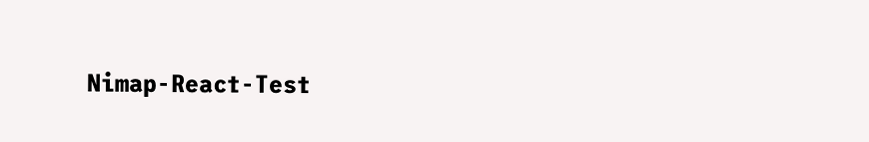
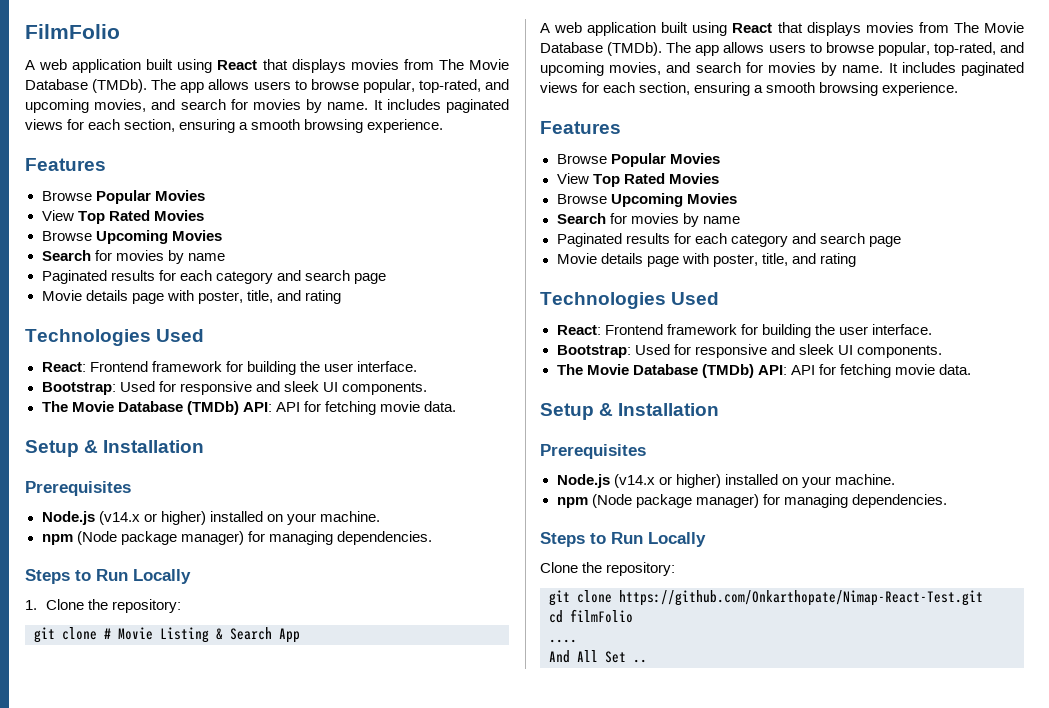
- Nimap-React-Test
+ FilmFolio
+ A web application built using React that displays movies from The Movie Database (TMDb). The app allows users to browse popular, top-rated, and upcoming movies, and search for movies by name. It includes paginated views for each section, ensuring a smooth browsing experience.
+ Features
+ Browse Popular Movies
+ View Top Rated Movies
+ Browse Upcoming Movies
+ Search for movies by name
+ Paginated results for each category and search page
+ Movie details page with poster, title, and rating
+ Technologies Used
+ React: Frontend framework for building the user interface.
+ Bootstrap: Used for responsive and sleek UI components.
+ The Movie Database (TMDb) API: API for fetching movie data.
+ Setup & Installation
+ Prerequisites
+ Node.js (v14.x or higher) installed on your machine.
+ npm (Node package manager) for managing dependencies.
+ Steps to Run Locally
+ 1. Clone the repository:
+ git clone # Movie Listing & Search App
+ A web application built using React that displays movies from The Movie Database (TMDb). The app allows users to browse popular, top-rated, and upcoming movies, and search for movies by name. It includes paginated views for each section, ensuring a smooth browsing experience.
+ Features
+ Browse Popular Movies
+ View Top Rated Movies
+ Browse Upcoming Movies
+ Search for movies by name
+ Paginated results for each category and search page
+ Movie details page with poster, title, and rating
+ Technologies Used
+ React: Frontend framework for building the user interface.
+ Bootstrap: Used for responsive and sleek UI components.
+ The Movie Database (TMDb) API: API for fetching movie data.
+ Setup & Installation
+ Prerequisites
+ Node.js (v14.x or higher) installed on your machine.
+ npm (Node package manager) for managing dependencies.
+ Steps to Run Locally
+ Clone the repository:
+ git clone https://github.com/Onkarthopate/Nimap-React-Test.git
+ cd filmFolio
+ ....
+ And All Set ..

